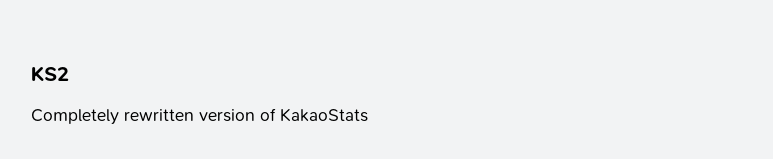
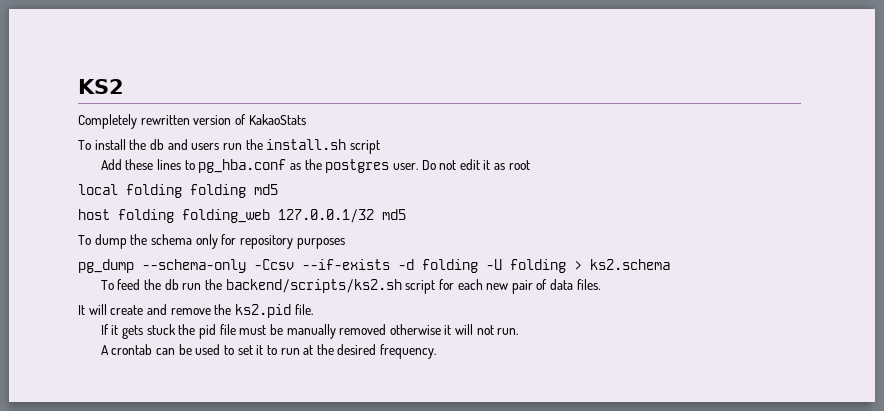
+ To install the db and users run the install.sh script
+ Add these lines to pg_hba.conf as the postgres user. Do not edit it as root
+ local folding folding md5
+ host folding folding_web 127.0.0.1/32 md5
+ To dump the schema only for repository purposes
+ pg_dump --schema-only -Ccsv --if-exists -d folding -U folding > ks2.schema
+ To feed the db run the backend/scripts/ks2.sh script for each new pair of data files.
+ It will create and remove the ks2.pid file.
+ If it gets stuck the pid file must be manually removed otherwise it will not run.
+ A crontab can be used to set it to run at the desired frequency.

